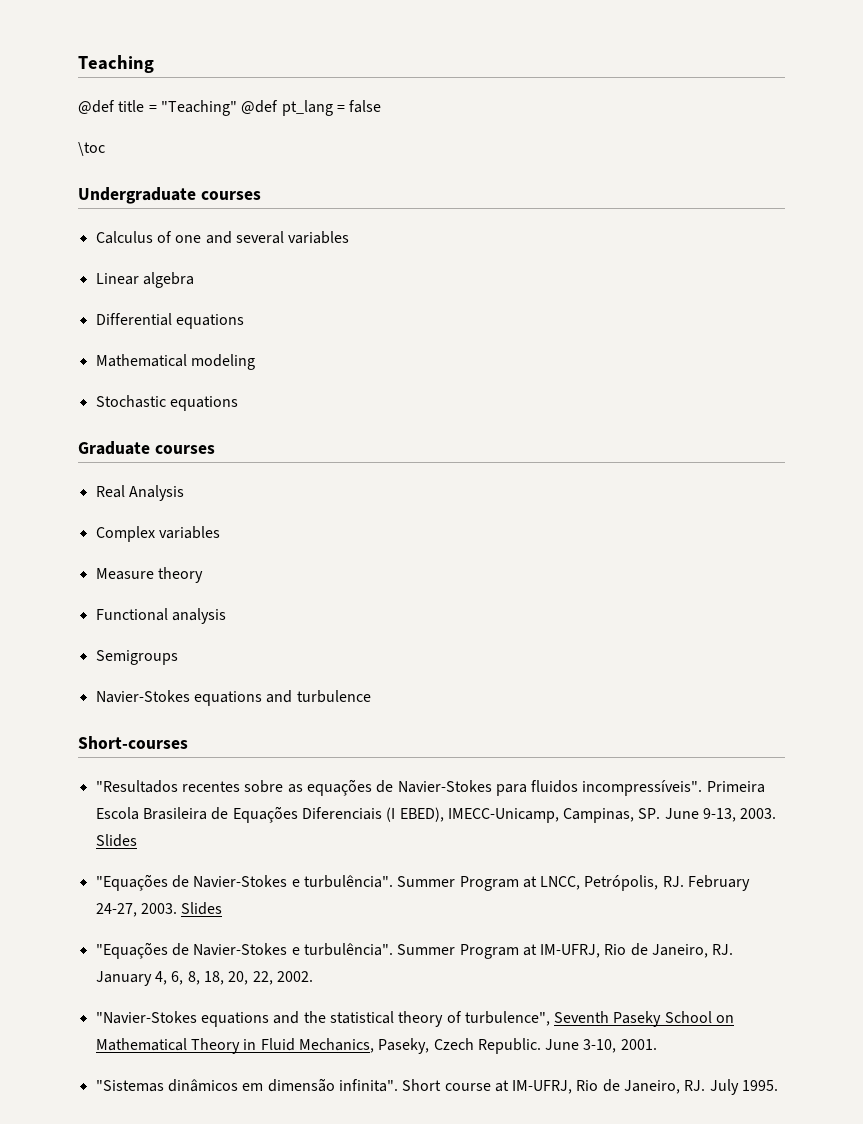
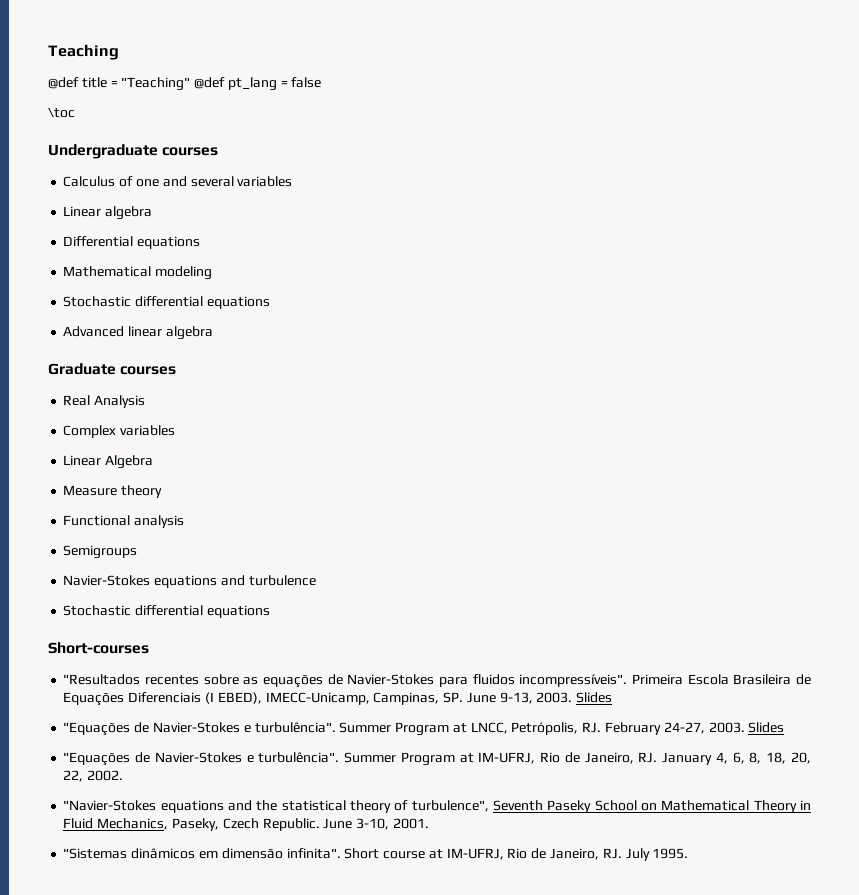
  Mathematical modeling
- Stochastic equations
+ Stochastic differential equations
+ Advanced linear algebra
+ Linear Algebra
  Navier-Stokes equations and turbulence
+ Stochastic differential equations

